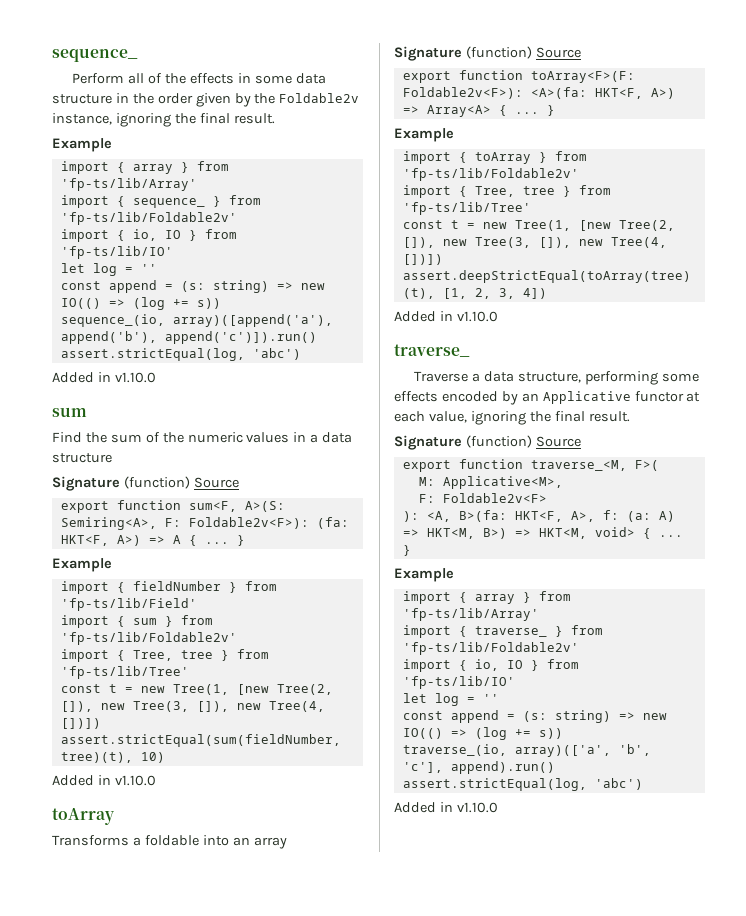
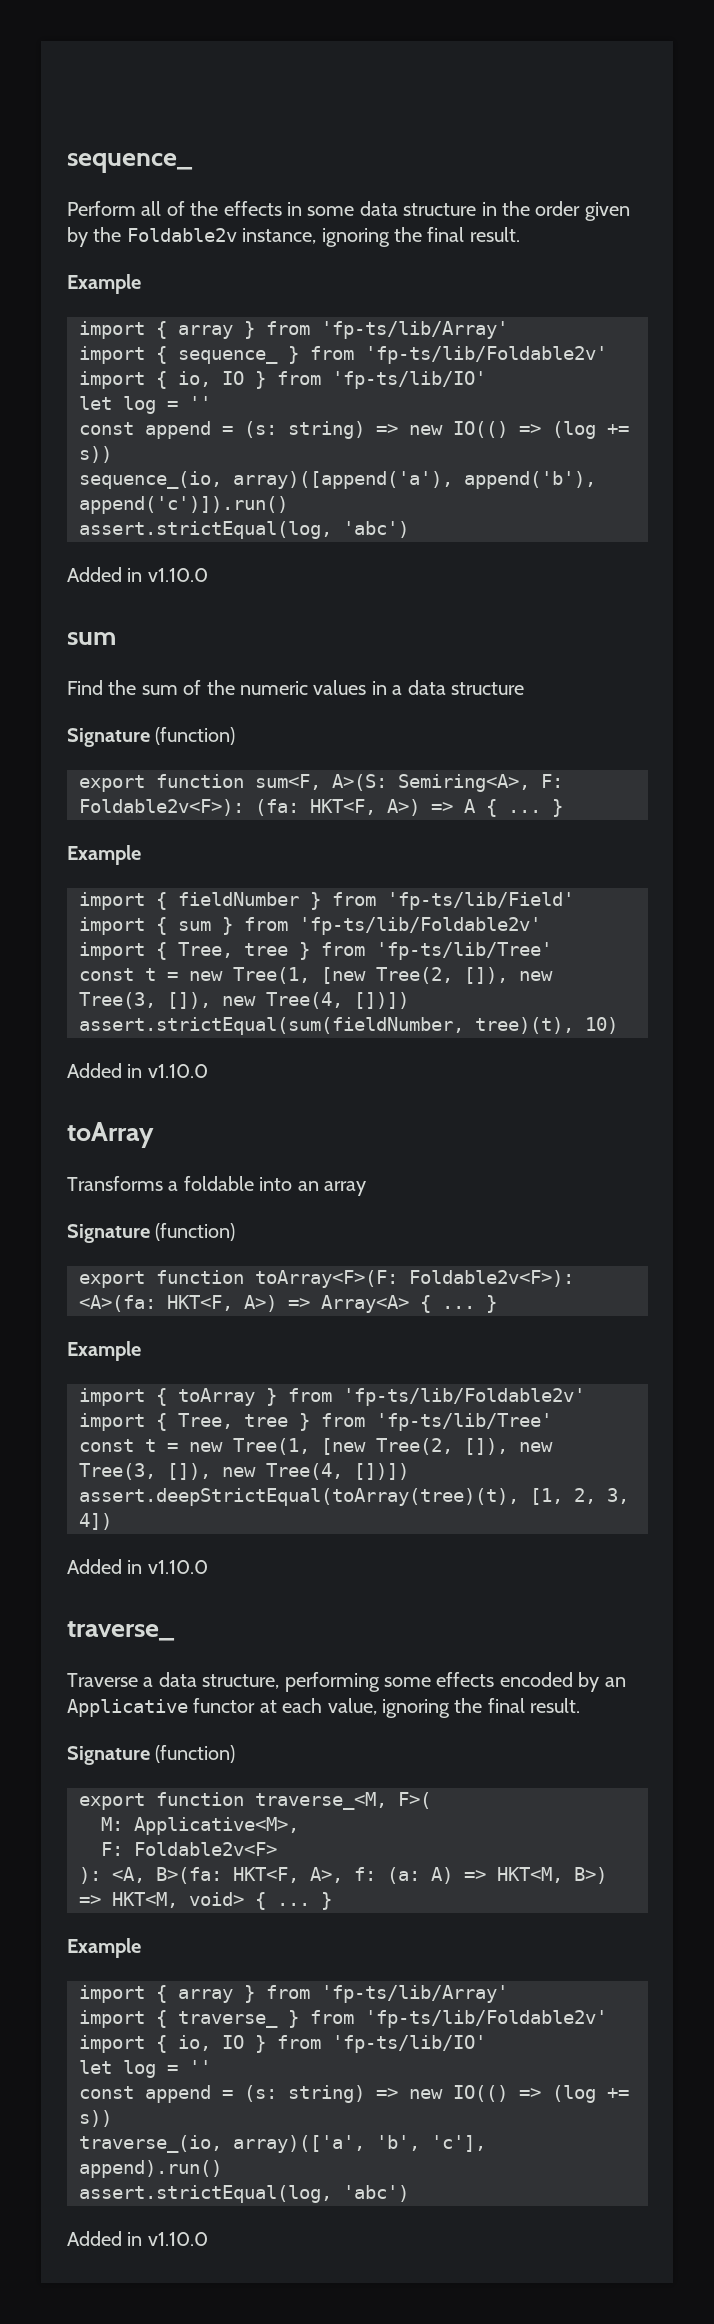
  Find the sum of the numeric values in a data structure
- Signature (function) Source
+ Signature (function)
  Transforms a foldable into an array
- Signature (function) Source
+ Signature (function)
  Traverse a data structure, performing some effects encoded by an Applicative functor at each value, ignoring the final result.
- Signature (function) Source
+ Signature (function)

